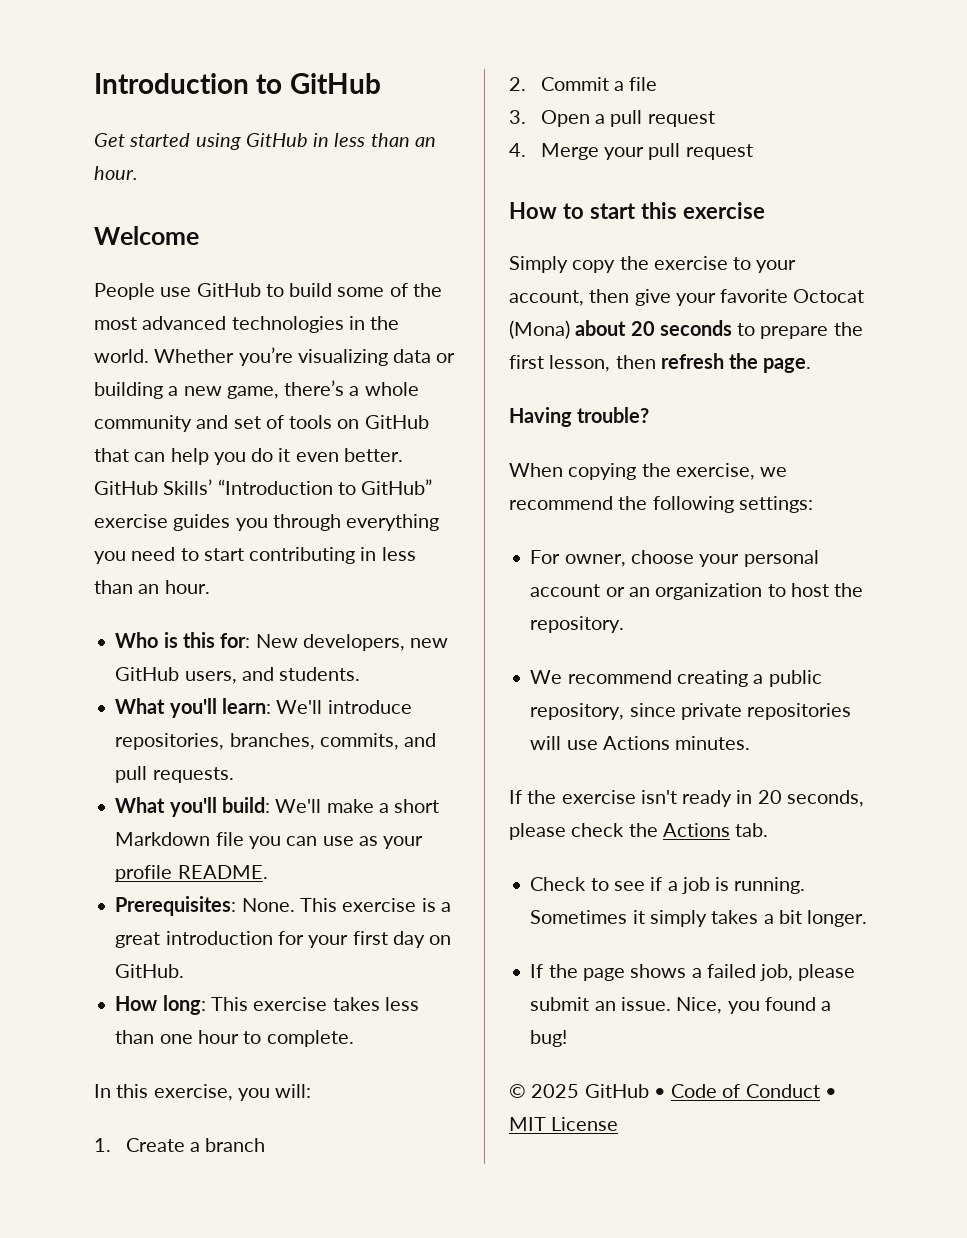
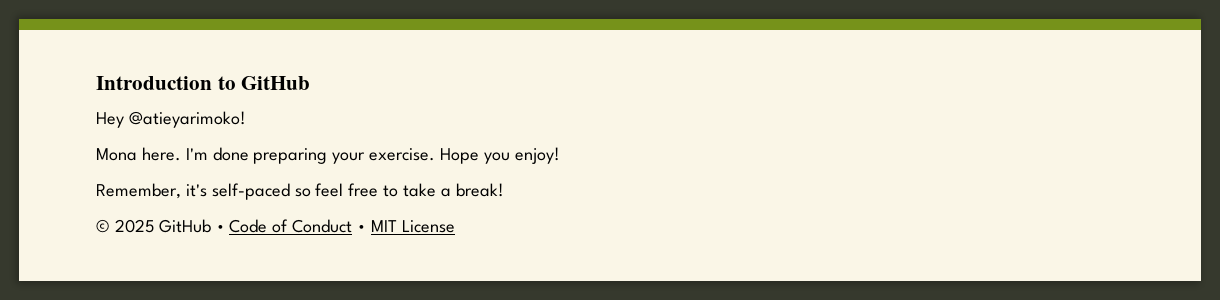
- Get started using GitHub in less than an hour.
- Welcome
- People use GitHub to build some of the most advanced technologies in the world. Whether you’re visualizing data or building a new game, there’s a whole community and set of tools on GitHub that can help you do it even better. GitHub Skills’ “Introduction to GitHub” exercise guides you through everything you need to start contributing in less than an hour.
- Who is this for: New developers, new GitHub users, and students.
- What you'll learn: We'll introduce repositories, branches, commits, and pull requests.
- What you'll build: We'll make a short Markdown file you can use as your profile README.
- Prerequisites: None. This exercise is a great introduction for your first day on GitHub.
- How long: This exercise takes less than one hour to complete.
- In this exercise, you will:
- 1. Create a branch
- 2. Commit a file
- 3. Open a pull request
- 4. Merge your pull request
- How to start this exercise
- Simply copy the exercise to your account, then give your favorite Octocat (Mona) about 20 seconds to prepare the first lesson, then refresh the page.
- Having trouble?
- When copying the exercise, we recommend the following settings:
- For owner, choose your personal account or an organization to host the repository.
- We recommend creating a public repository, since private repositories will use Actions minutes.
- If the exercise isn't ready in 20 seconds, please check the Actions tab.
- Check to see if a job is running. Sometimes it simply takes a bit longer.
- If the page shows a failed job, please submit an issue. Nice, you found a bug!
+ Hey @atieyarimoko!
+ Mona here. I'm done preparing your exercise. Hope you enjoy!
+ Remember, it's self-paced so feel free to take a break!

